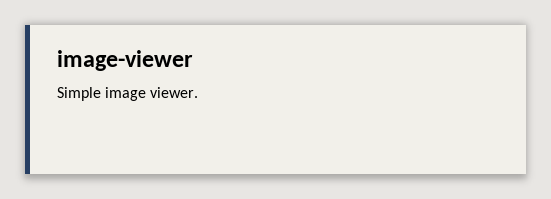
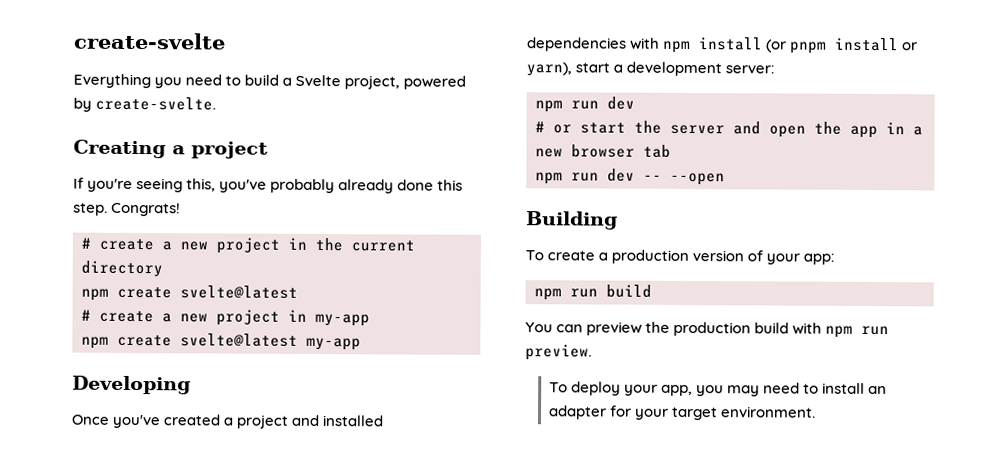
- image-viewer
- Simple image viewer.
+ create-svelte
+ Everything you need to build a Svelte project, powered by create-svelte.
+ Creating a project
+ If you're seeing this, you've probably already done this step. Congrats!
+ # create a new project in the current directory
+ npm create svelte@latest
+ # create a new project in my-app
+ npm create svelte@latest my-app
+ Developing
+ Once you've created a project and installed dependencies with npm install (or pnpm install or yarn), start a development server:
+ npm run dev
+ # or start the server and open the app in a new browser tab
+ npm run dev -- --open
+ Building
+ To create a production version of your app:
+ npm run build
+ You can preview the production build with npm run preview.
+ To deploy your app, you may need to install an adapter for your target environment.

